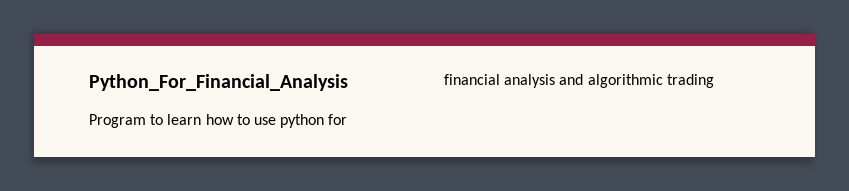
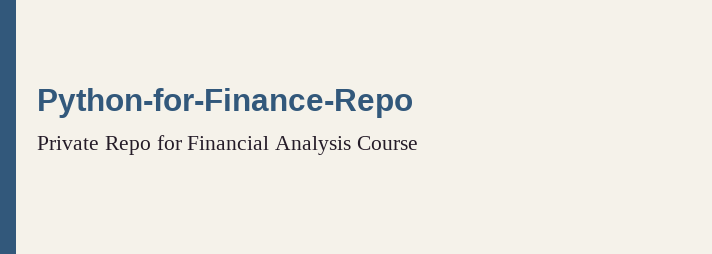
- Python_For_Financial_Analysis
- Program to learn how to use python for financial analysis and algorithmic trading
+ Python-for-Finance-Repo
+ Private Repo for Financial Analysis Course

